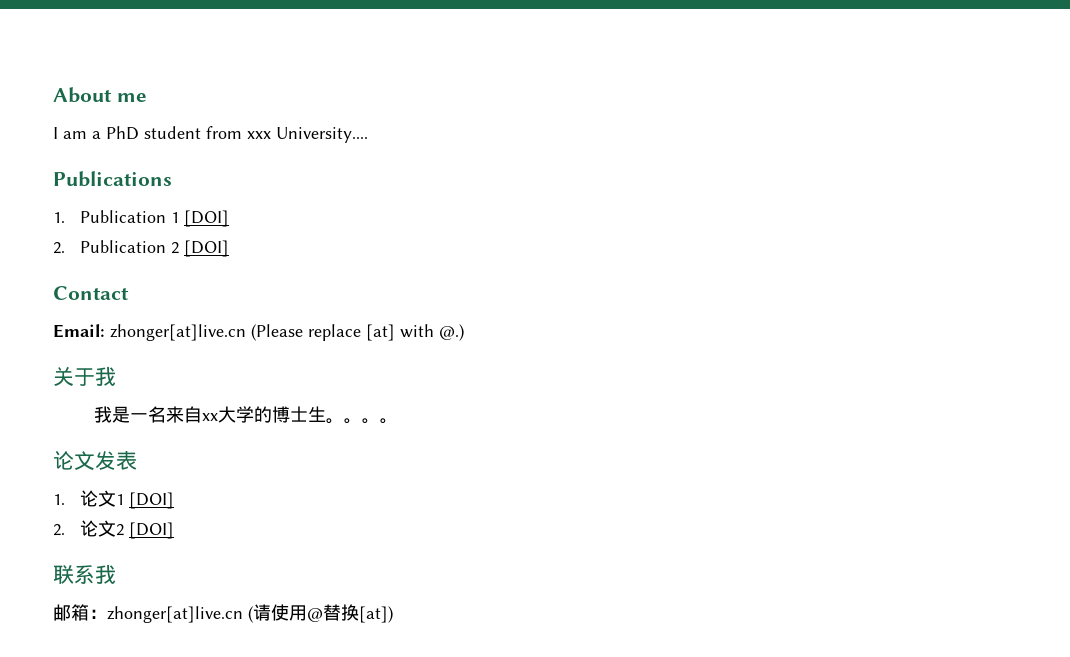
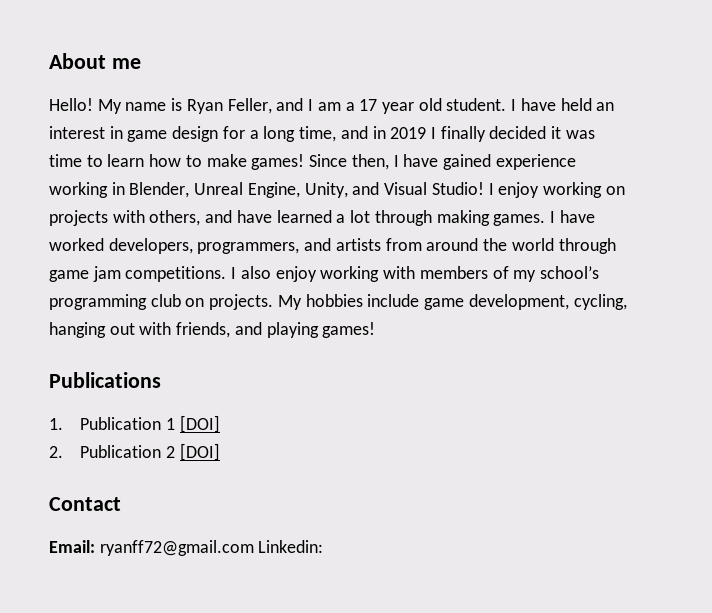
- I am a PhD student from xxx University....
+ Hello! My name is Ryan Feller, and I am a 17 year old student. I have held an interest in game design for a long time, and in 2019 I finally decided it was time to learn how to make games! Since then, I have gained experience working in Blender, Unreal Engine, Unity, and Visual Studio! I enjoy working on projects with others, and have learned a lot through making games. I have worked developers, programmers, and artists from around the world through game jam competitions. I also enjoy working with members of my school’s programming club on projects. My hobbies include game development, cycling, hanging out with friends, and playing games!
- Email: zhonger[at]live.cn (Please replace [at] with @.)
- 关于我
- 我是一名来自xx大学的博士生。。。。
- 论文发表
- 1.论文1 [DOI]
- 2.论文2 [DOI]
- 联系我
- 邮箱：zhonger[at]live.cn (请使用@替换[at])
+ Email: ryanff72@gmail.com Linkedin:

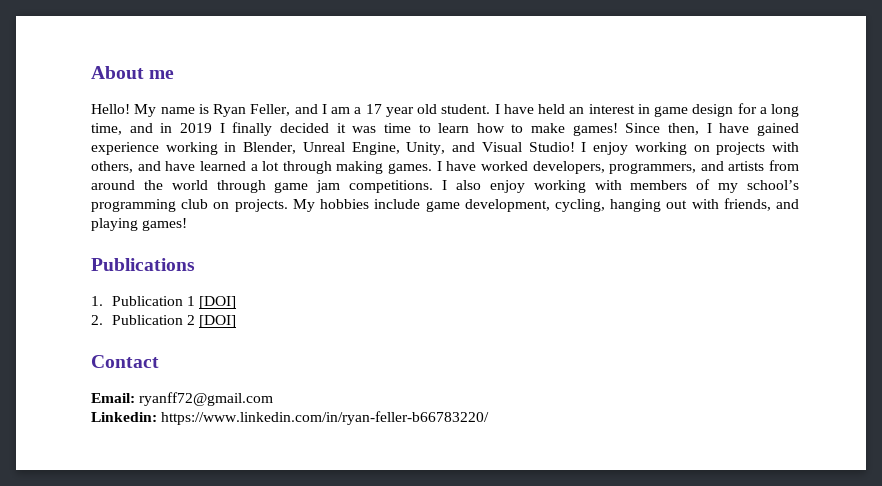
- Email: ryanff72@gmail.com Linkedin:
+ Email: ryanff72@gmail.com
+ Linkedin: https://www.linkedin.com/in/ryan-feller-b66783220/

